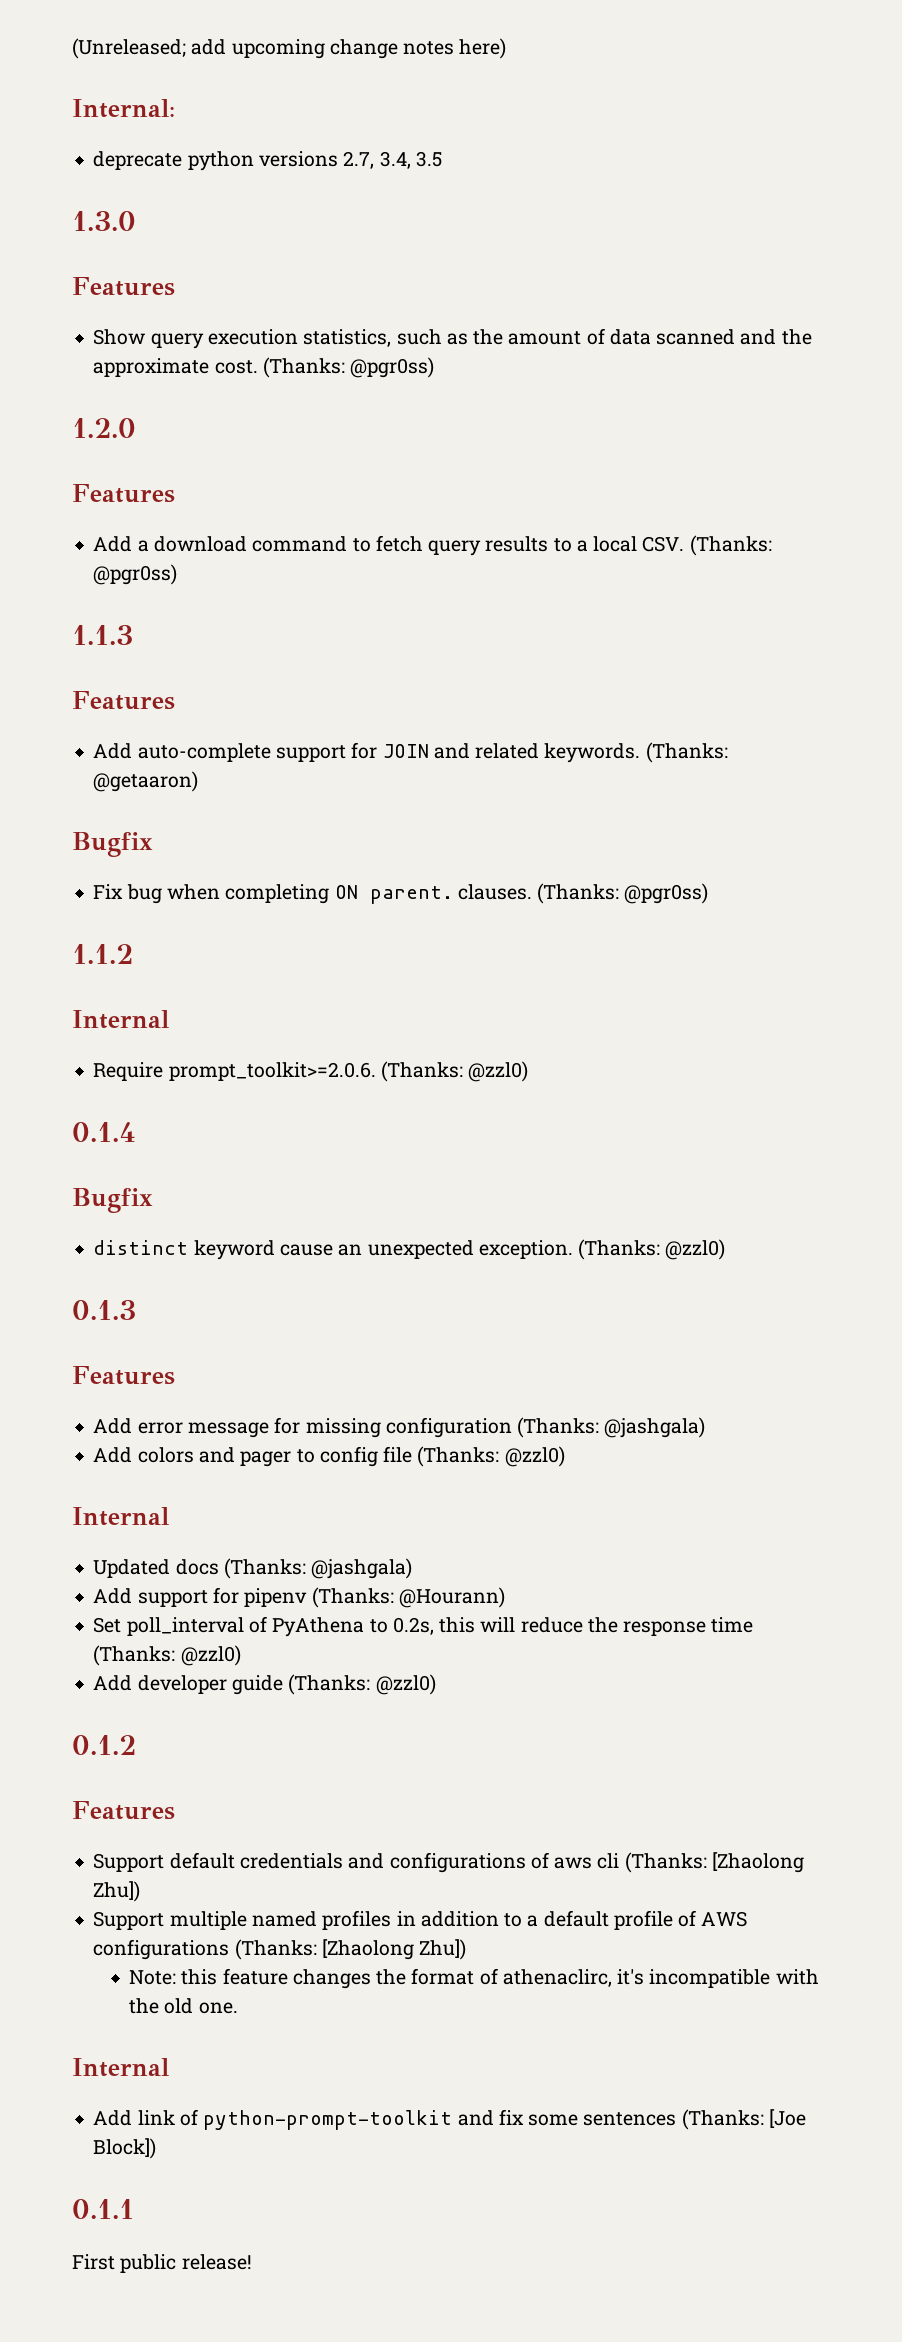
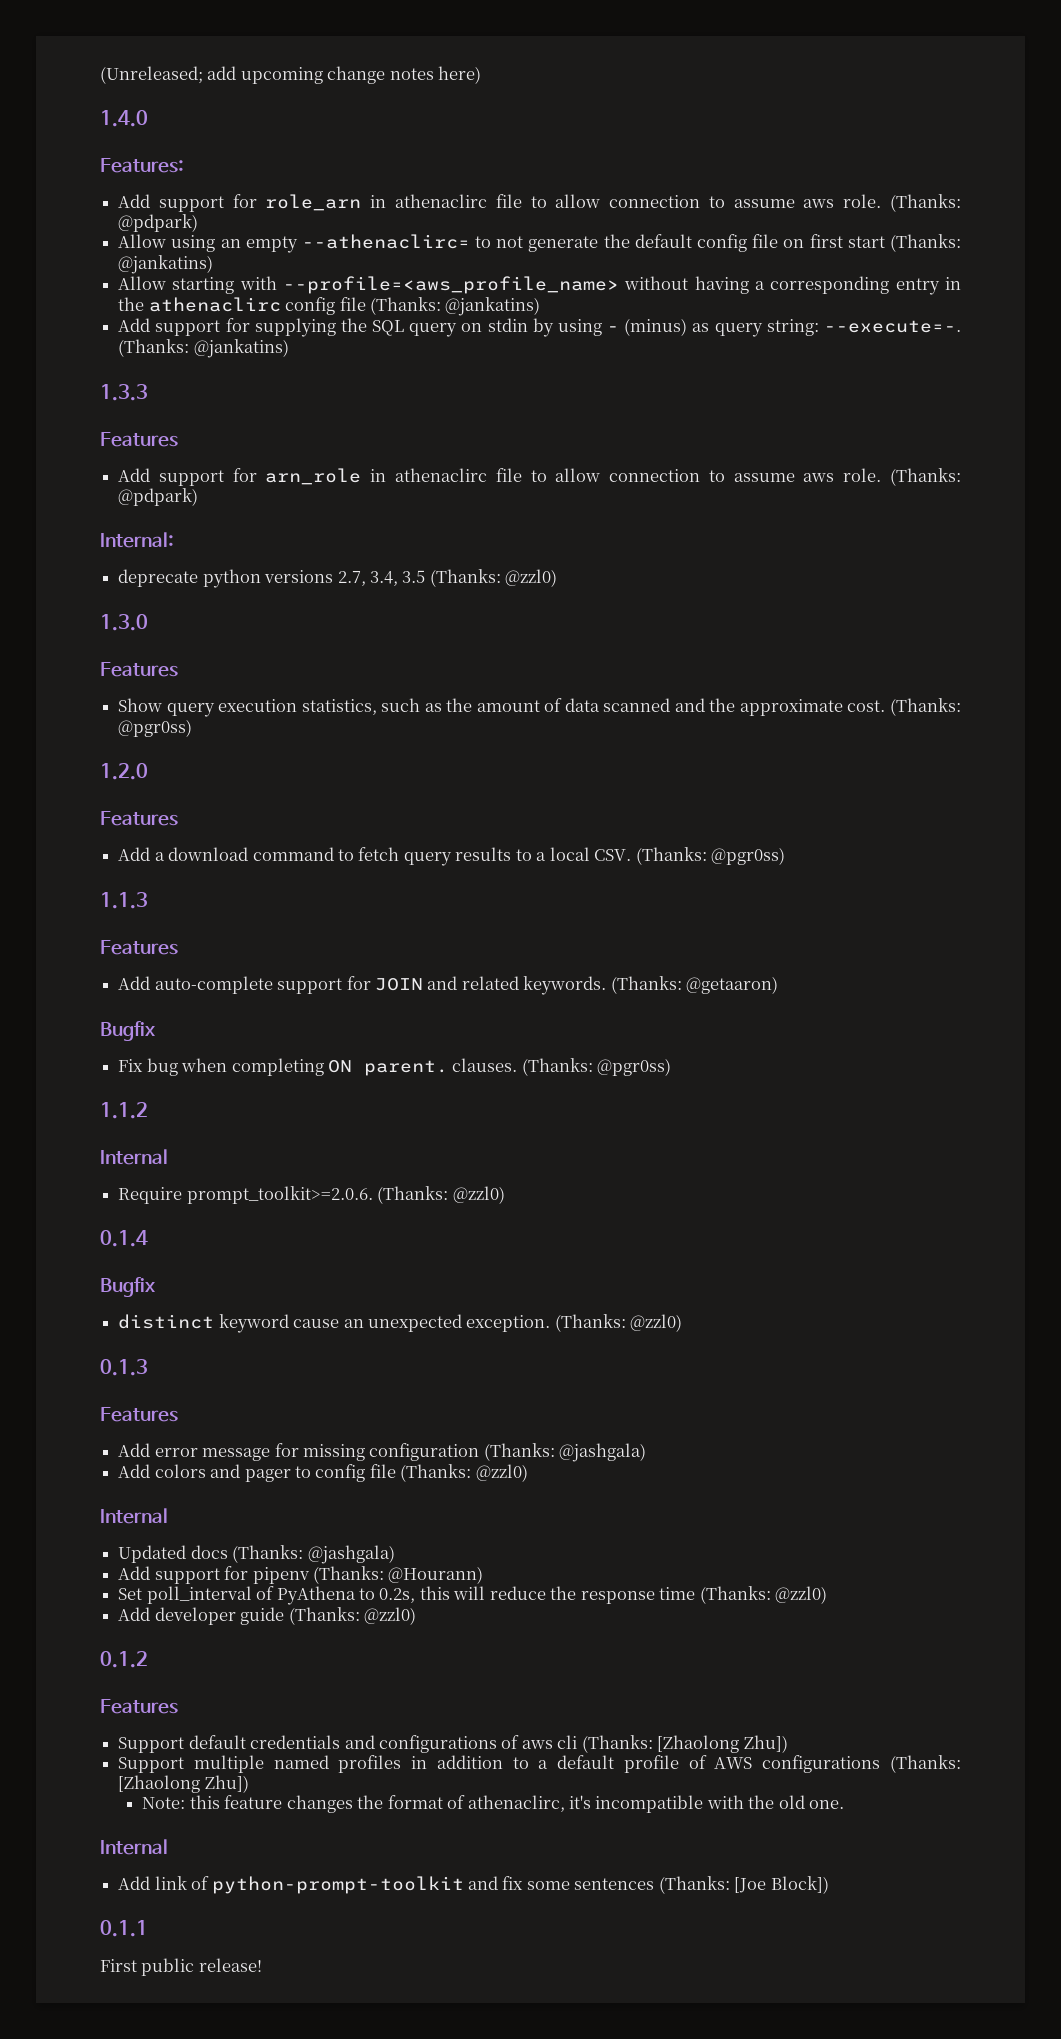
+ 1.4.0
+ Features:
+ Add support for role_arn in athenaclirc file to allow connection to assume aws role. (Thanks: @pdpark)
+ Allow using an empty --athenaclirc= to not generate the default config file on first start (Thanks: @jankatins)
+ Allow starting with --profile=<aws_profile_name> without having a corresponding entry in the athenaclirc config file (Thanks: @jankatins)
+ Add support for supplying the SQL query on stdin by using - (minus) as query string: --execute=-. (Thanks: @jankatins)
+ 1.3.3
+ Features
+ Add support for arn_role in athenaclirc file to allow connection to assume aws role. (Thanks: @pdpark)
- deprecate python versions 2.7, 3.4, 3.5
+ deprecate python versions 2.7, 3.4, 3.5 (Thanks: @zzl0)

